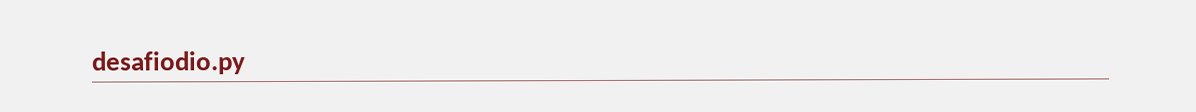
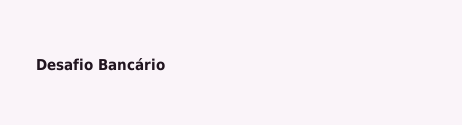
- desafiodio.py
+ Desafio Bancário

